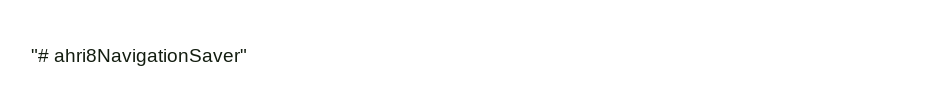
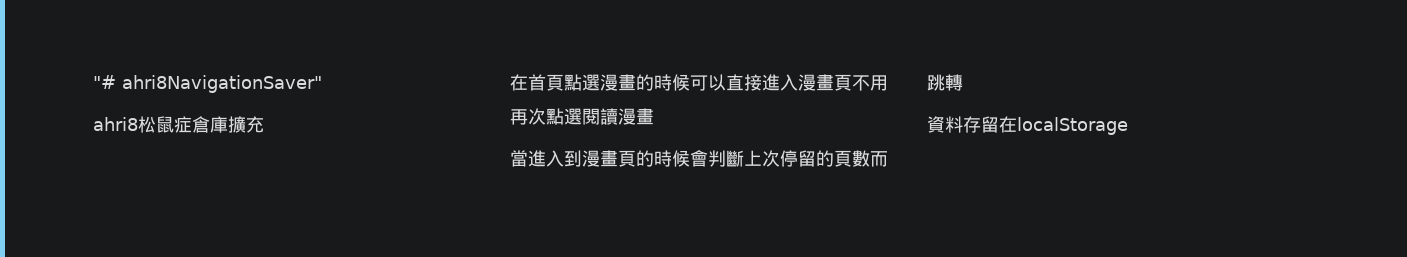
+ ahri8松鼠症倉庫擴充
+ 在首頁點選漫畫的時候可以直接進入漫畫頁不用再次點選閱讀漫畫
+ 當進入到漫畫頁的時候會判斷上次停留的頁數而跳轉
+ 資料存留在localStorage

